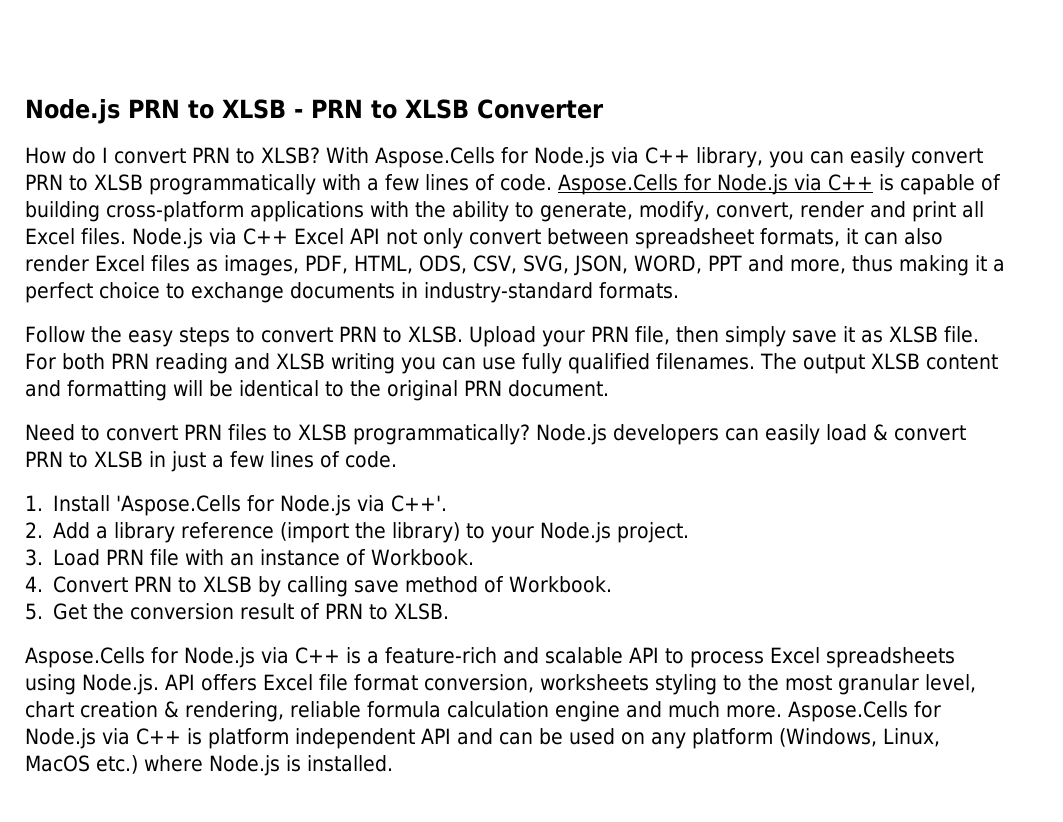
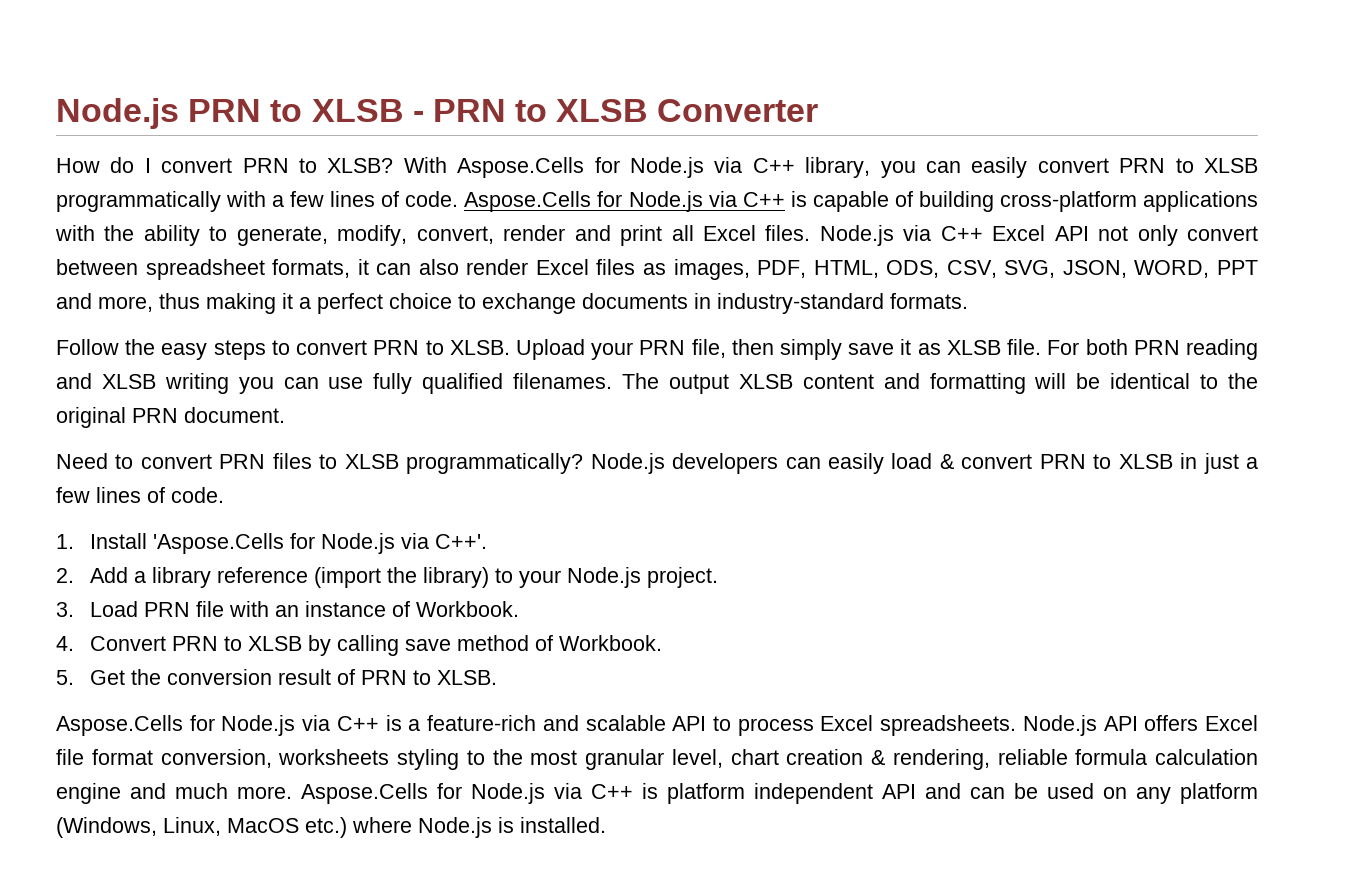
- Aspose.Cells for Node.js via C++ is a feature-rich and scalable API to process Excel spreadsheets using Node.js. API offers Excel file format conversion, worksheets styling to the most granular level, chart creation & rendering, reliable formula calculation engine and much more.
+ Aspose.Cells for Node.js via C++ is a feature-rich and scalable API to process Excel spreadsheets. Node.js API offers Excel file format conversion, worksheets styling to the most granular level, chart creation & rendering, reliable formula calculation engine and much more.

